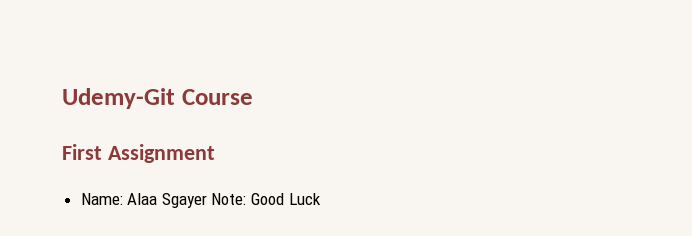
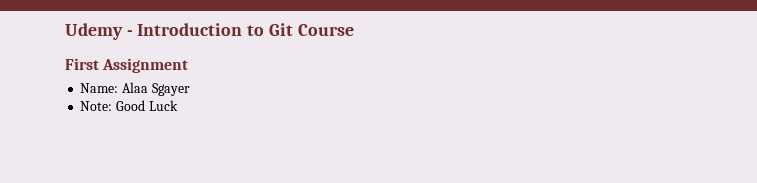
- Udemy-Git Course
+ Udemy - Introduction to Git Course
- Name: Alaa Sgayer Note: Good Luck
+ Name: Alaa Sgayer
+ Note: Good Luck

